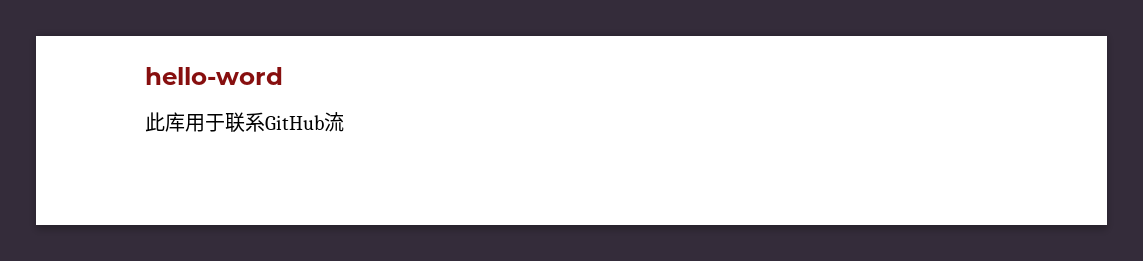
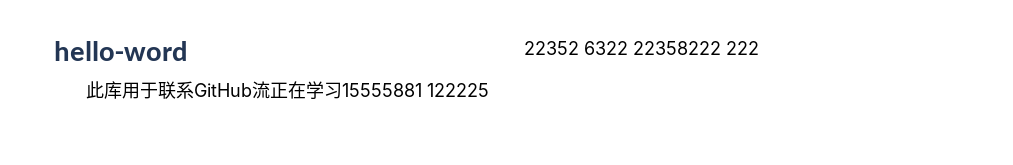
- 此库用于联系GitHub流
+ 此库用于联系GitHub流正在学习15555881 122225 22352 6322 22358222 222

